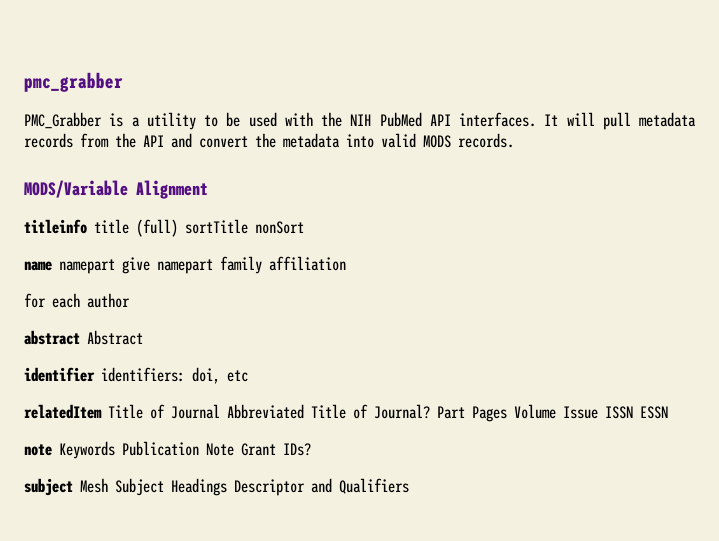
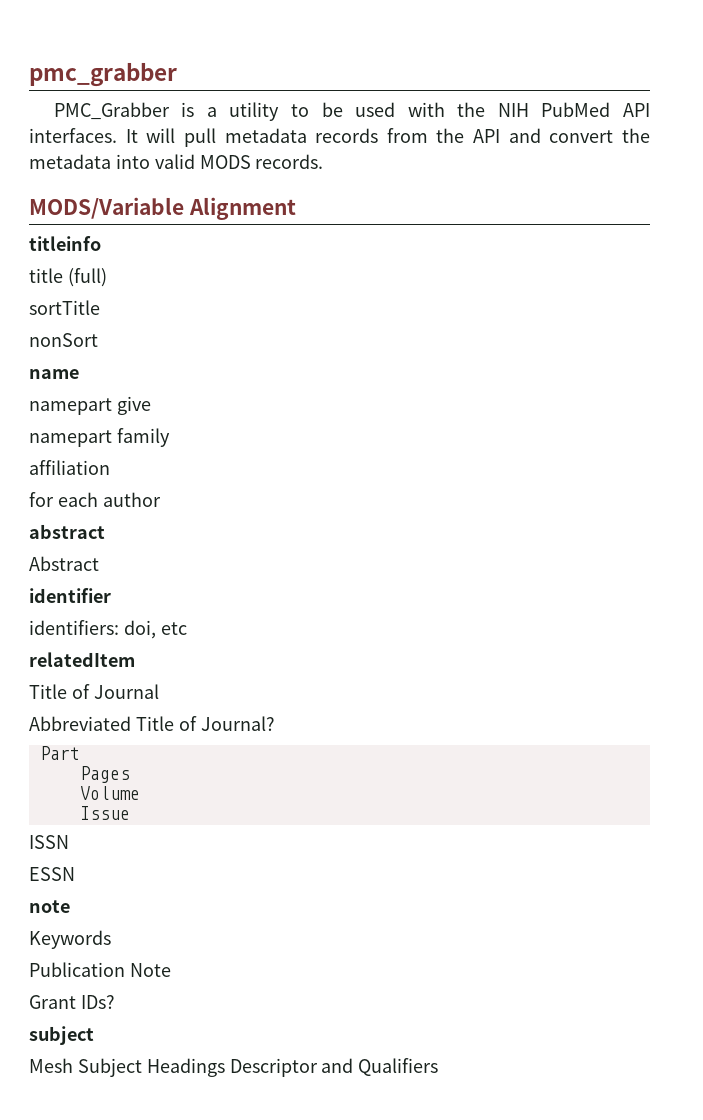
- titleinfo title (full) sortTitle nonSort
+ titleinfo
+ title (full)
+ sortTitle
+ nonSort
- name namepart give namepart family affiliation
+ name
+ namepart give
+ namepart family
+ affiliation
- abstract Abstract
+ abstract
+ Abstract
- identifier identifiers: doi, etc
+ identifier
+ identifiers: doi, etc
- relatedItem Title of Journal Abbreviated Title of Journal? Part Pages Volume Issue ISSN ESSN
+ relatedItem
+ Title of Journal
+ Abbreviated Title of Journal?
+ Part
+ Pages
+ Volume
+ Issue
+ ISSN
+ ESSN
- note Keywords Publication Note Grant IDs?
+ note
+ Keywords
+ Publication Note
+ Grant IDs?
- subject Mesh Subject Headings Descriptor and Qualifiers
+ subject
+ Mesh Subject Headings Descriptor and Qualifiers

